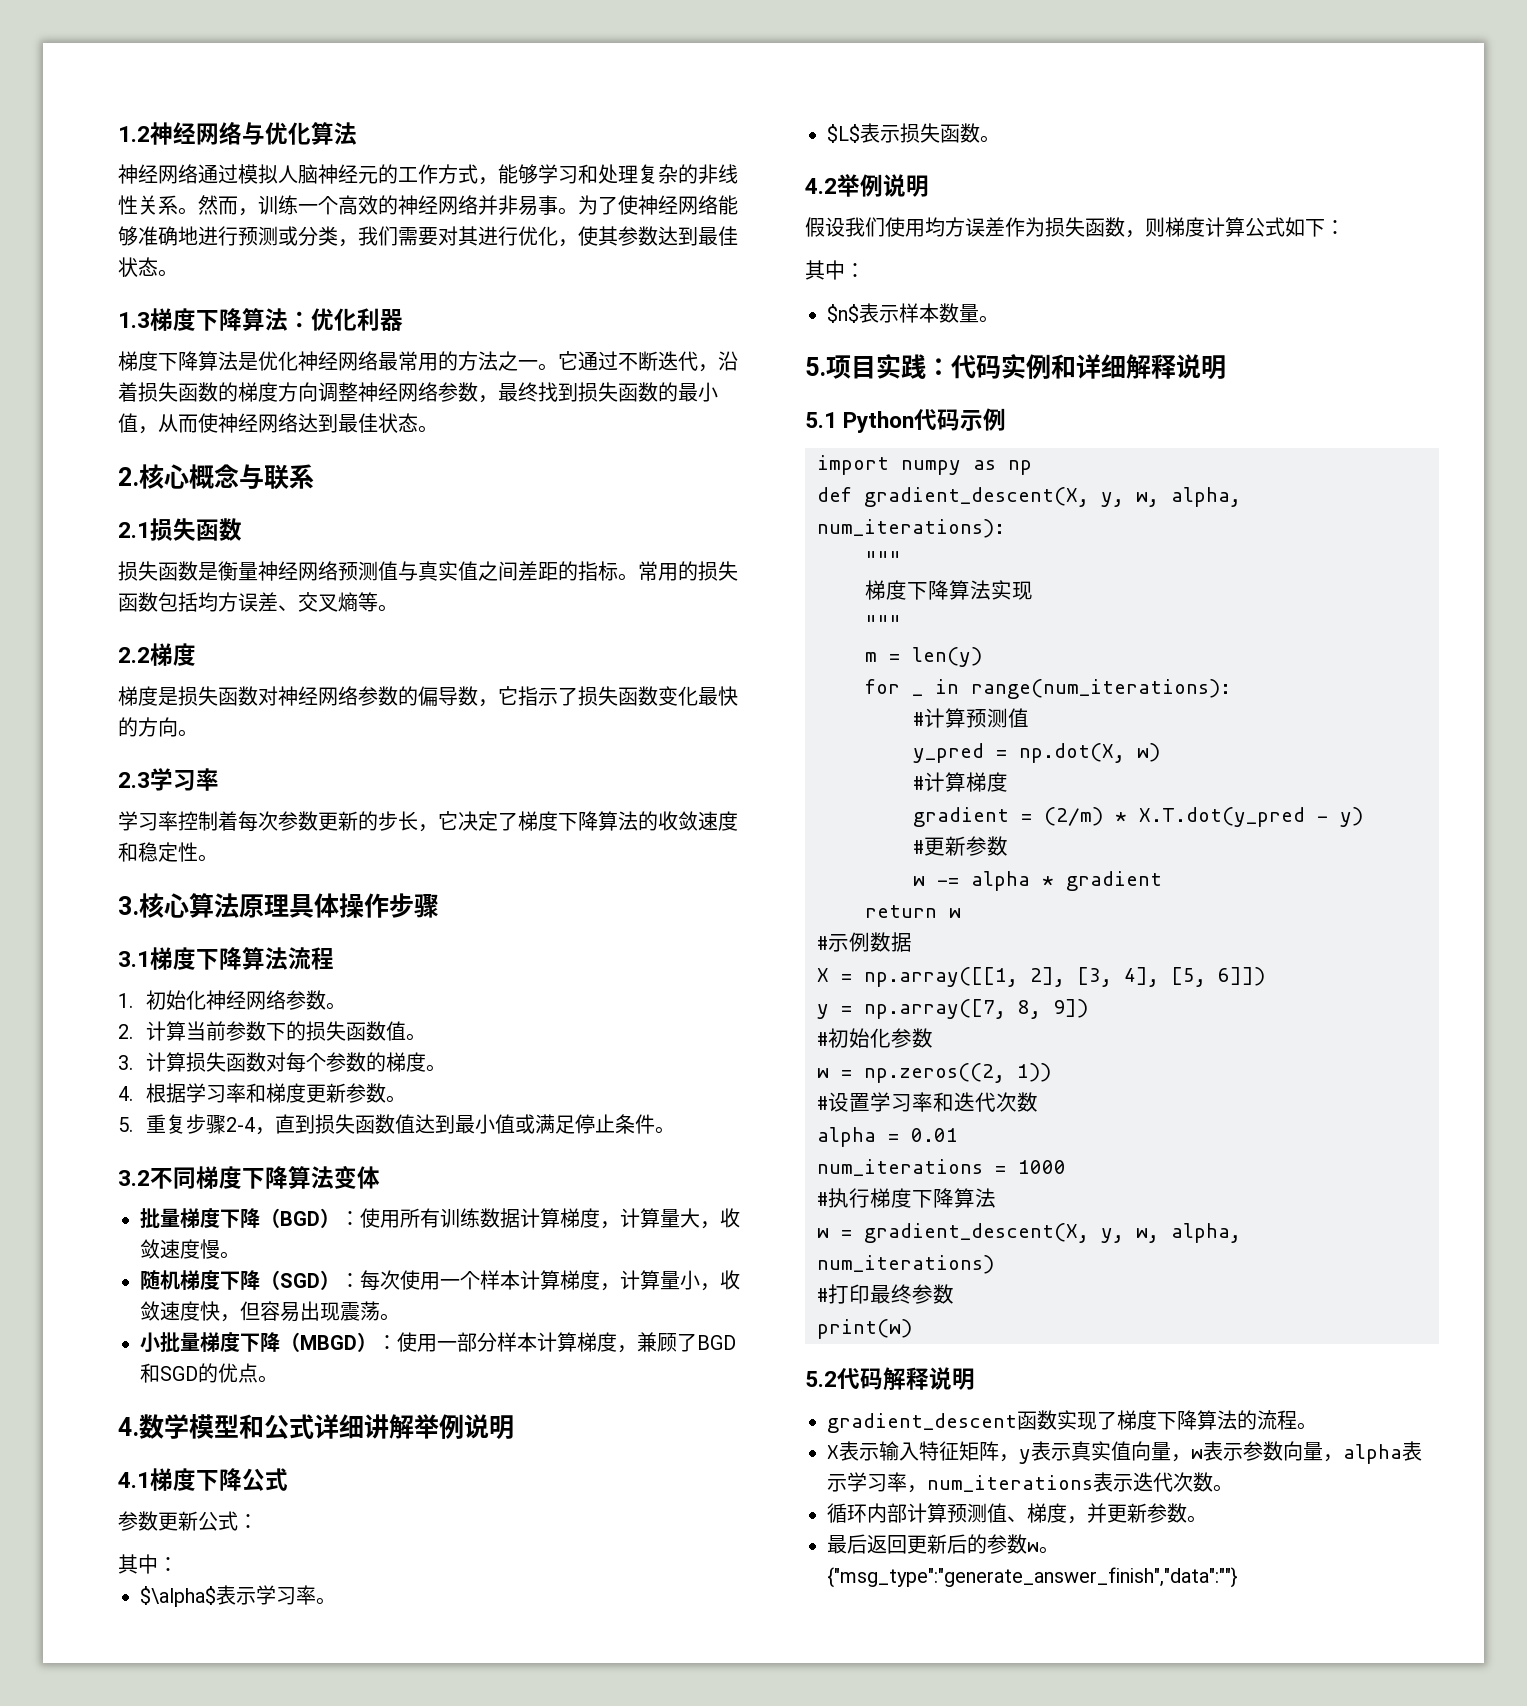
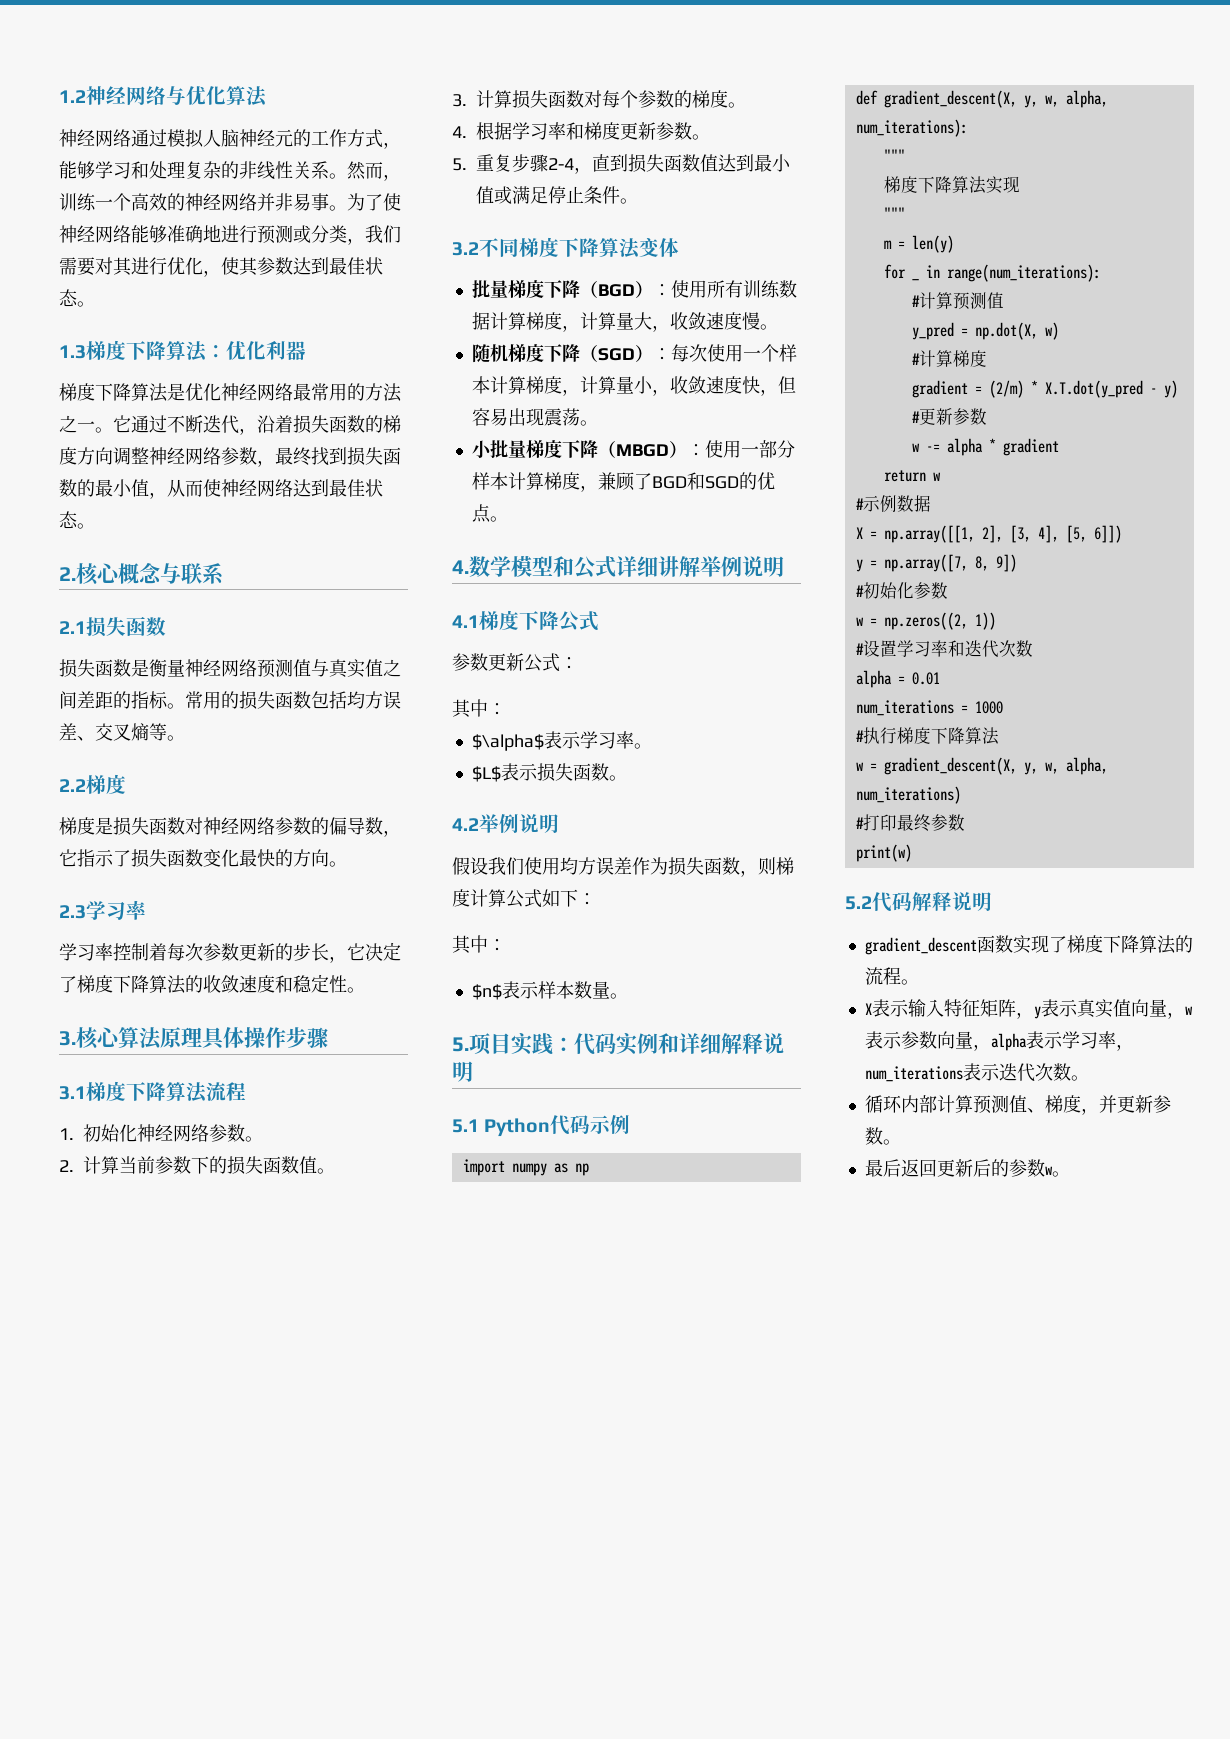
- {"msg_type":"generate_answer_finish","data":""}

